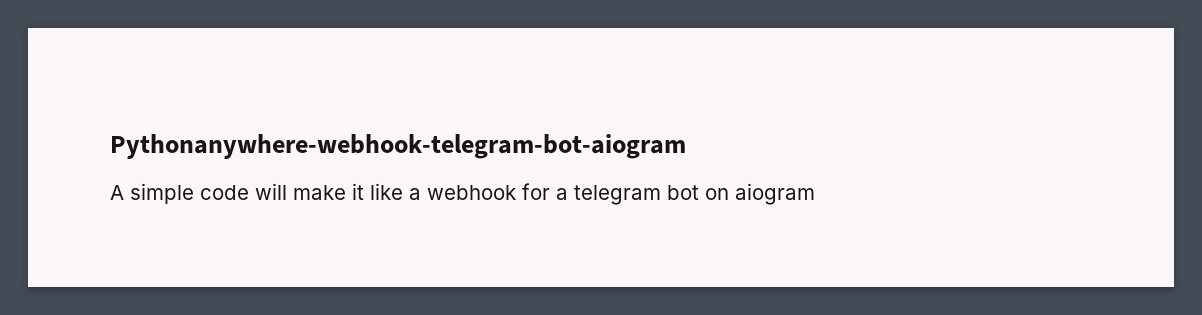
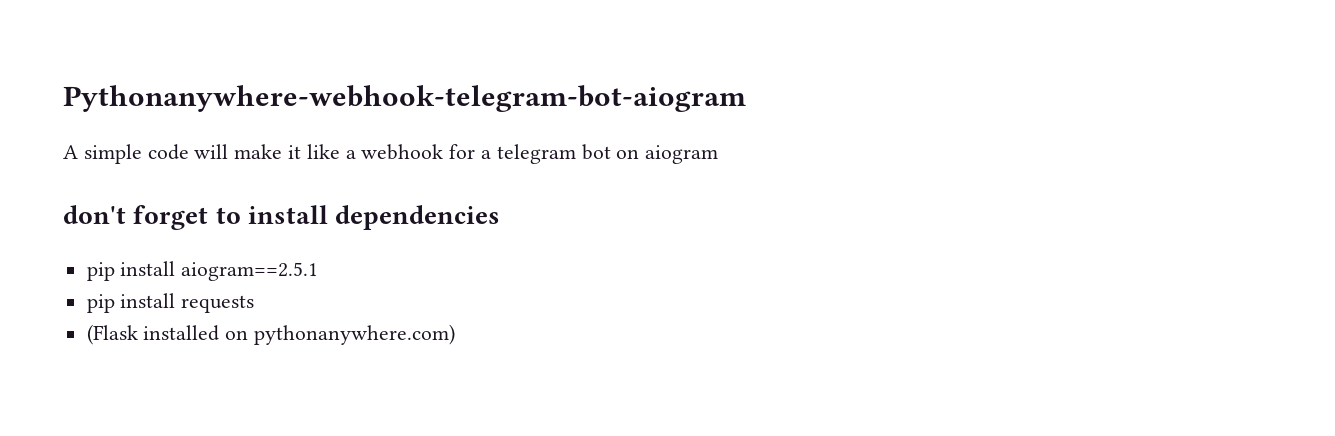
+ don't forget to install dependencies
+ pip install aiogram==2.5.1
+ pip install requests
+ (Flask installed on pythonanywhere.com)

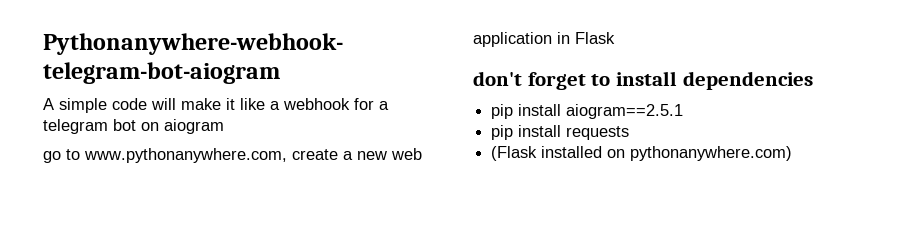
+ go to www.pythonanywhere.com, create a new web application in Flask

